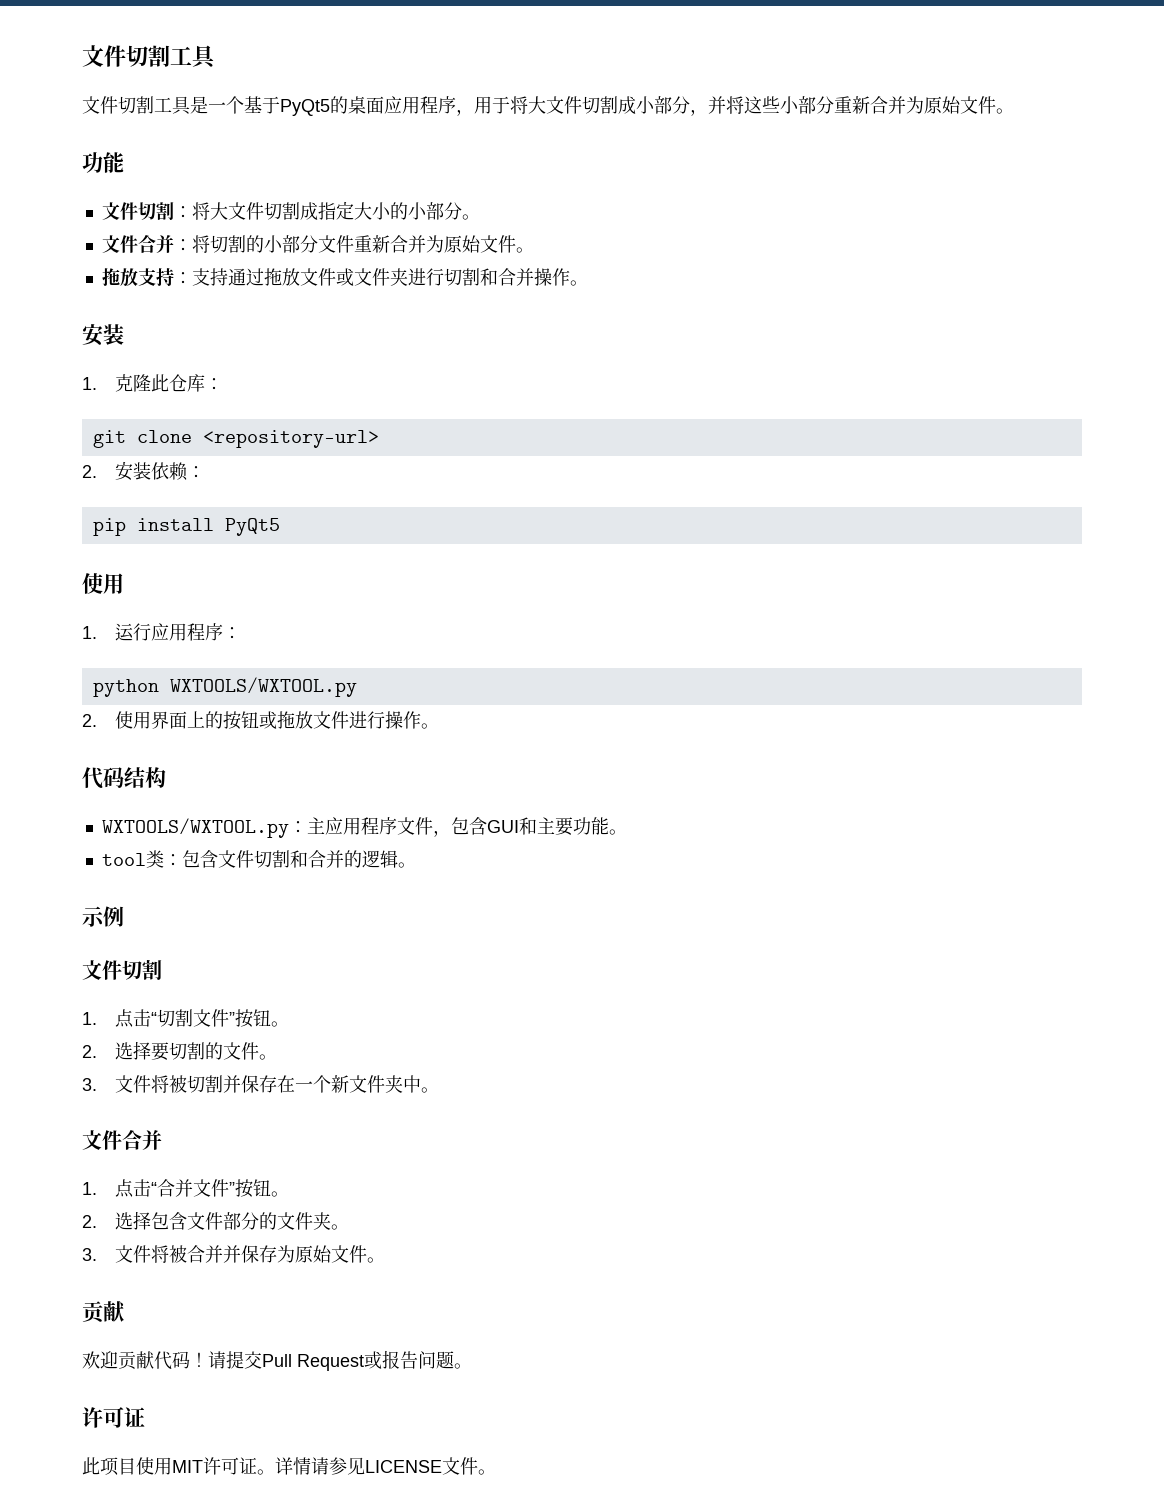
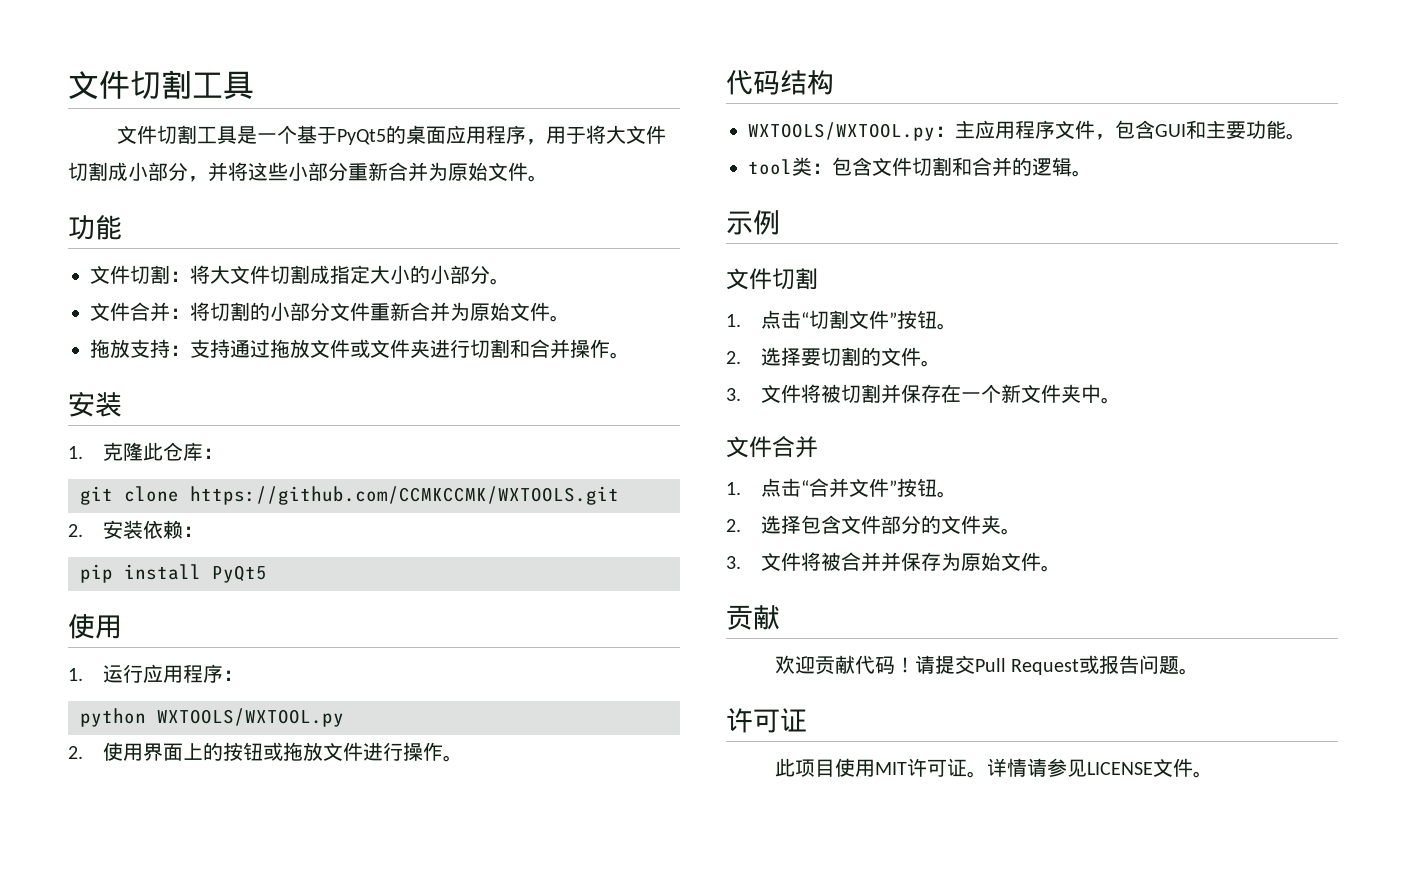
- git clone <repository-url>
+ git clone https://github.com/CCMKCCMK/WXTOOLS.git

